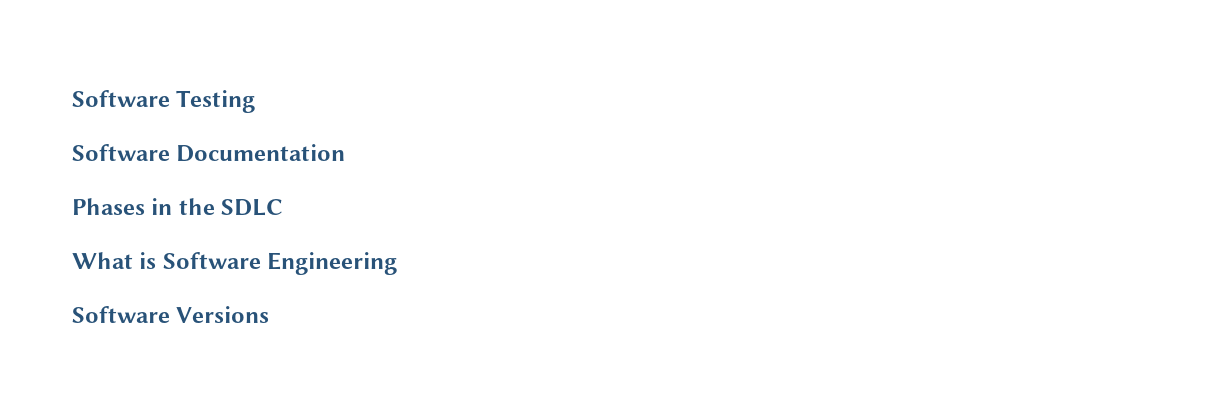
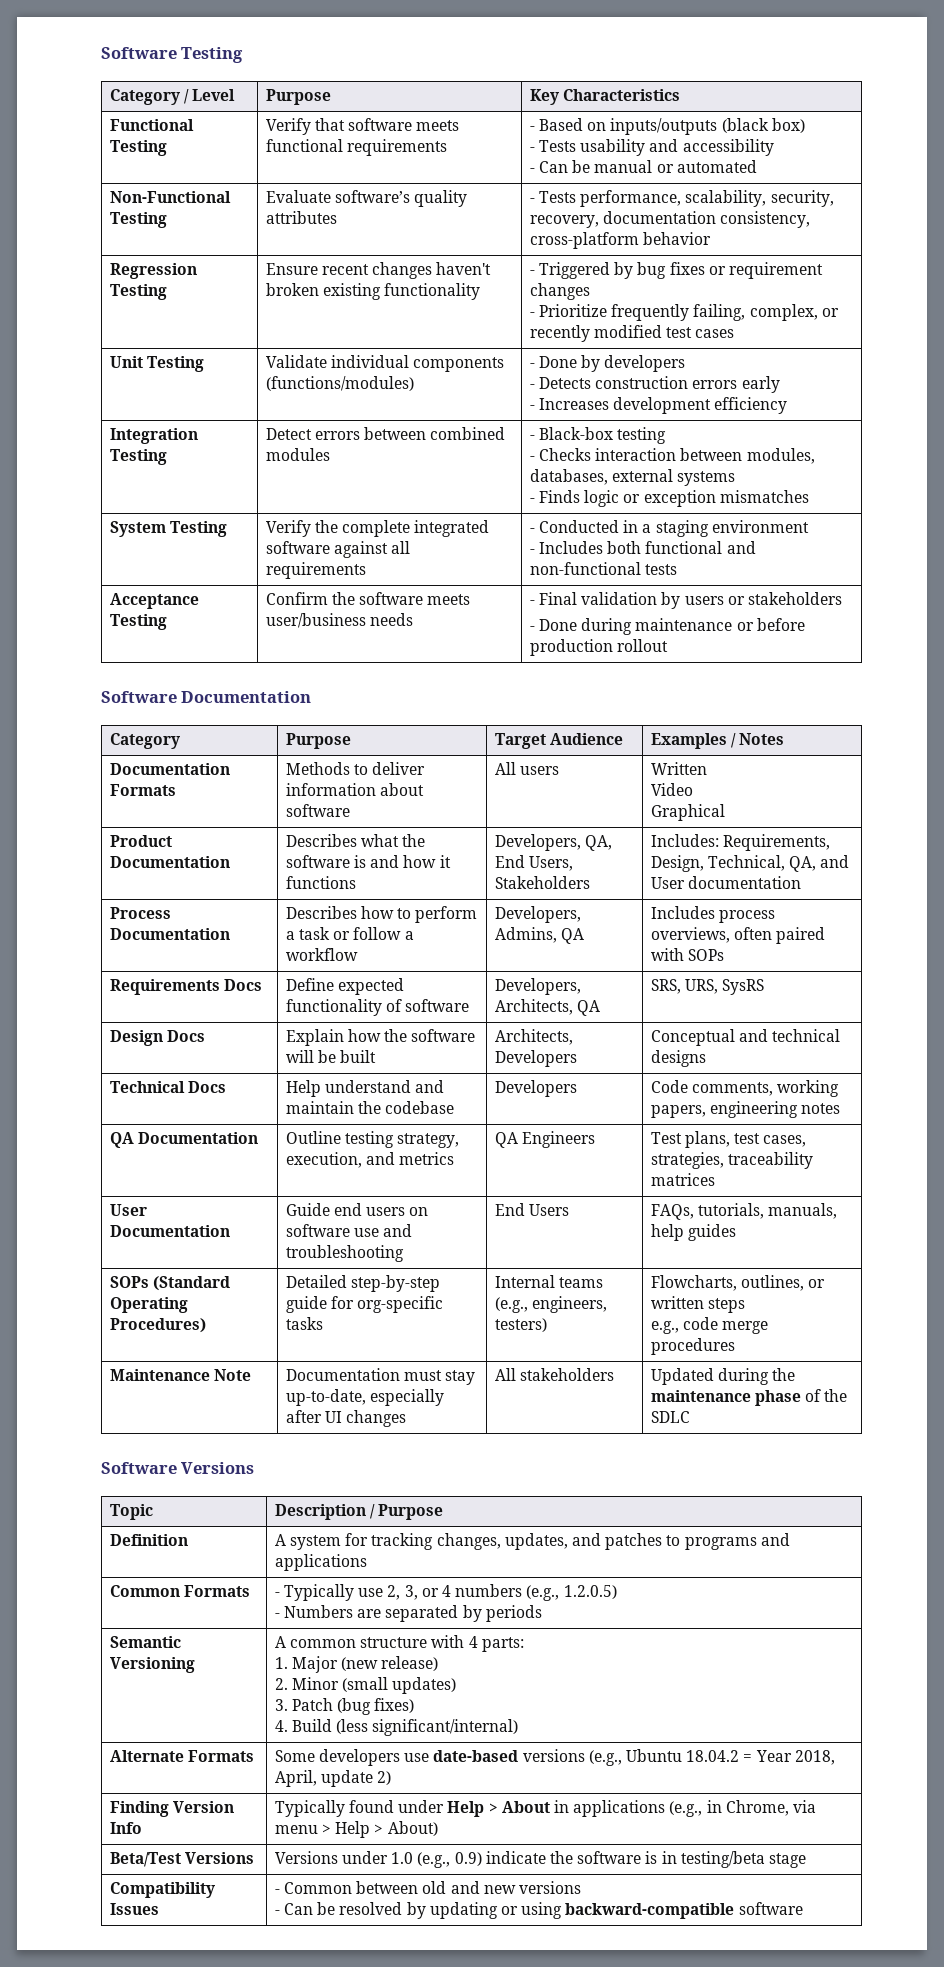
+ Category / Level | Purpose | Key Characteristics
+ Functional Testing | Verify that software meets functional requirements | - Based on inputs/outputs (black box)
+ - Tests usability and accessibility
+ - Can be manual or automated
+ Non-Functional Testing | Evaluate software’s quality attributes | - Tests performance, scalability, security, recovery, documentation consistency, cross-platform behavior
+ Regression Testing | Ensure recent changes haven't broken existing functionality | - Triggered by bug fixes or requirement changes
+ - Prioritize frequently failing, complex, or recently modified test cases
+ Unit Testing | Validate individual components (functions/modules) | - Done by developers
+ - Detects construction errors early
+ - Increases development efficiency
+ Integration Testing | Detect errors between combined modules | - Black-box testing
+ - Checks interaction between modules, databases, external systems
+ - Finds logic or exception mismatches
+ System Testing | Verify the complete integrated software against all requirements | - Conducted in a staging environment
+ - Includes both functional and non-functional tests
+ Acceptance Testing | Confirm the software meets user/business needs | - Final validation by users or stakeholders
+ - Done during maintenance or before production rollout
  Software Documentation
- Phases in the SDLC
- What is Software Engineering
+ Category | Purpose | Target Audience | Examples / Notes
+ Documentation Formats | Methods to deliver information about software | All users | Written
+ Video
+ Graphical
+ Product Documentation | Describes what the software is and how it functions | Developers, QA, End Users, Stakeholders | Includes: Requirements, Design, Technical, QA, and User documentation
+ Process Documentation | Describes how to perform a task or follow a workflow | Developers, Admins, QA | Includes process overviews, often paired with SOPs
+ Requirements Docs | Define expected functionality of software | Developers, Architects, QA | SRS, URS, SysRS
+ Design Docs | Explain how the software will be built | Architects, Developers | Conceptual and technical designs
+ Technical Docs | Help understand and maintain the codebase | Developers | Code comments, working papers, engineering notes
+ QA Documentation | Outline testing strategy, execution, and metrics | QA Engineers | Test plans, test cases, strategies, traceability matrices
+ User Documentation | Guide end users on software use and troubleshooting | End Users | FAQs, tutorials, manuals, help guides
+ SOPs (Standard Operating Procedures) | Detailed step-by-step guide for org-specific tasks | Internal teams (e.g., engineers, testers) | Flowcharts, outlines, or written steps
+ e.g., code merge procedures
+ Maintenance Note | Documentation must stay up-to-date, especially after UI changes | All stakeholders | Updated during the maintenance phase of the SDLC
  Software Versions
+ Topic | Description / Purpose
+ Definition | A system for tracking changes, updates, and patches to programs and applications
+ Common Formats | - Typically use 2, 3, or 4 numbers (e.g., 1.2.0.5)
+ - Numbers are separated by periods
+ Semantic Versioning | A common structure with 4 parts:
+ 1. Major (new release)
+ 2. Minor (small updates)
+ 3. Patch (bug fixes)
+ 4. Build (less significant/internal)
+ Alternate Formats | Some developers use date-based versions (e.g., Ubuntu 18.04.2 = Year 2018, April, update 2)
+ Finding Version Info | Typically found under Help > About in applications (e.g., in Chrome, via menu > Help > About)
+ Beta/Test Versions | Versions under 1.0 (e.g., 0.9) indicate the software is in testing/beta stage
+ Compatibility Issues | - Common between old and new versions
+ - Can be resolved by updating or using backward-compatible software

